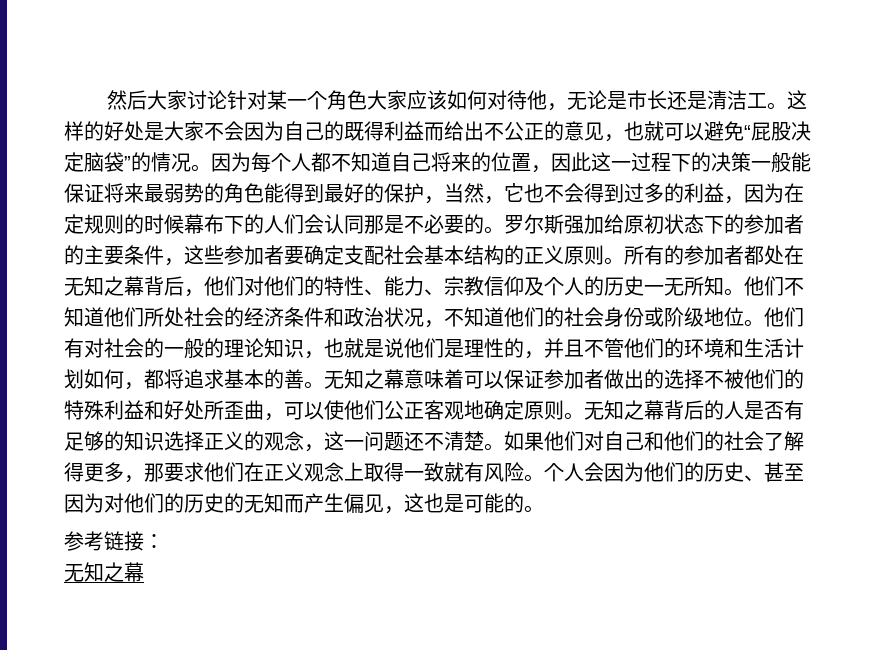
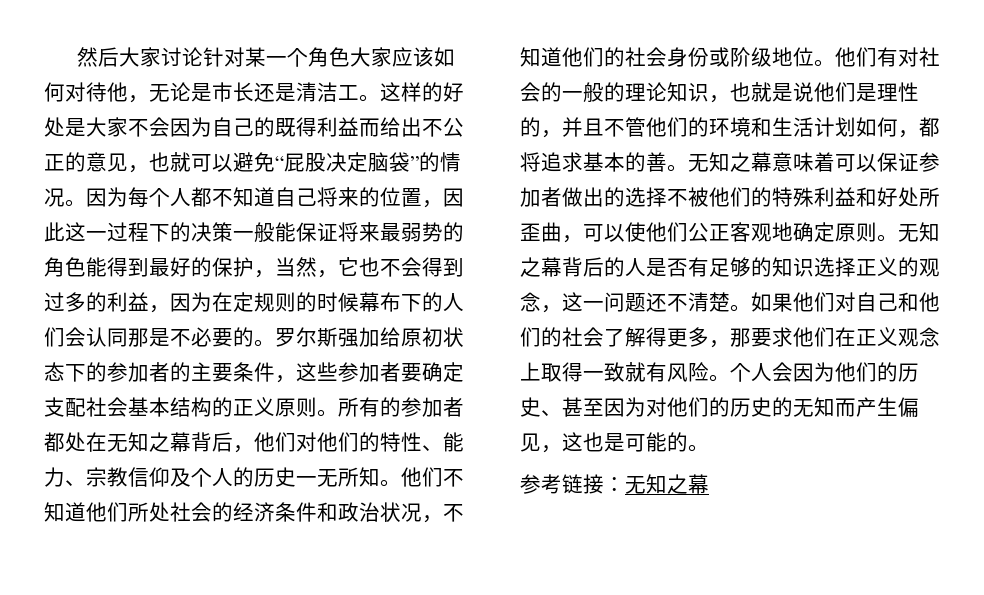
- 参考链接：
- 无知之幕
+ 参考链接：无知之幕

